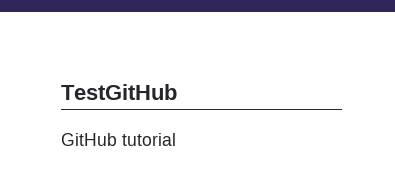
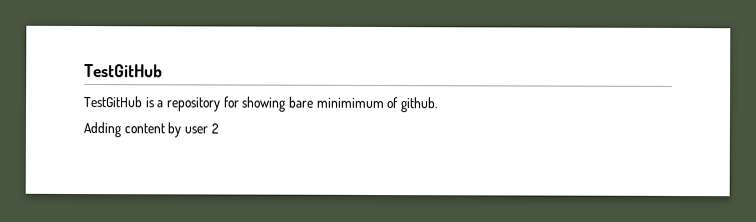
- GitHub tutorial
+ TestGitHub is a repository for showing bare minimimum of github.
+ Adding content by user 2

